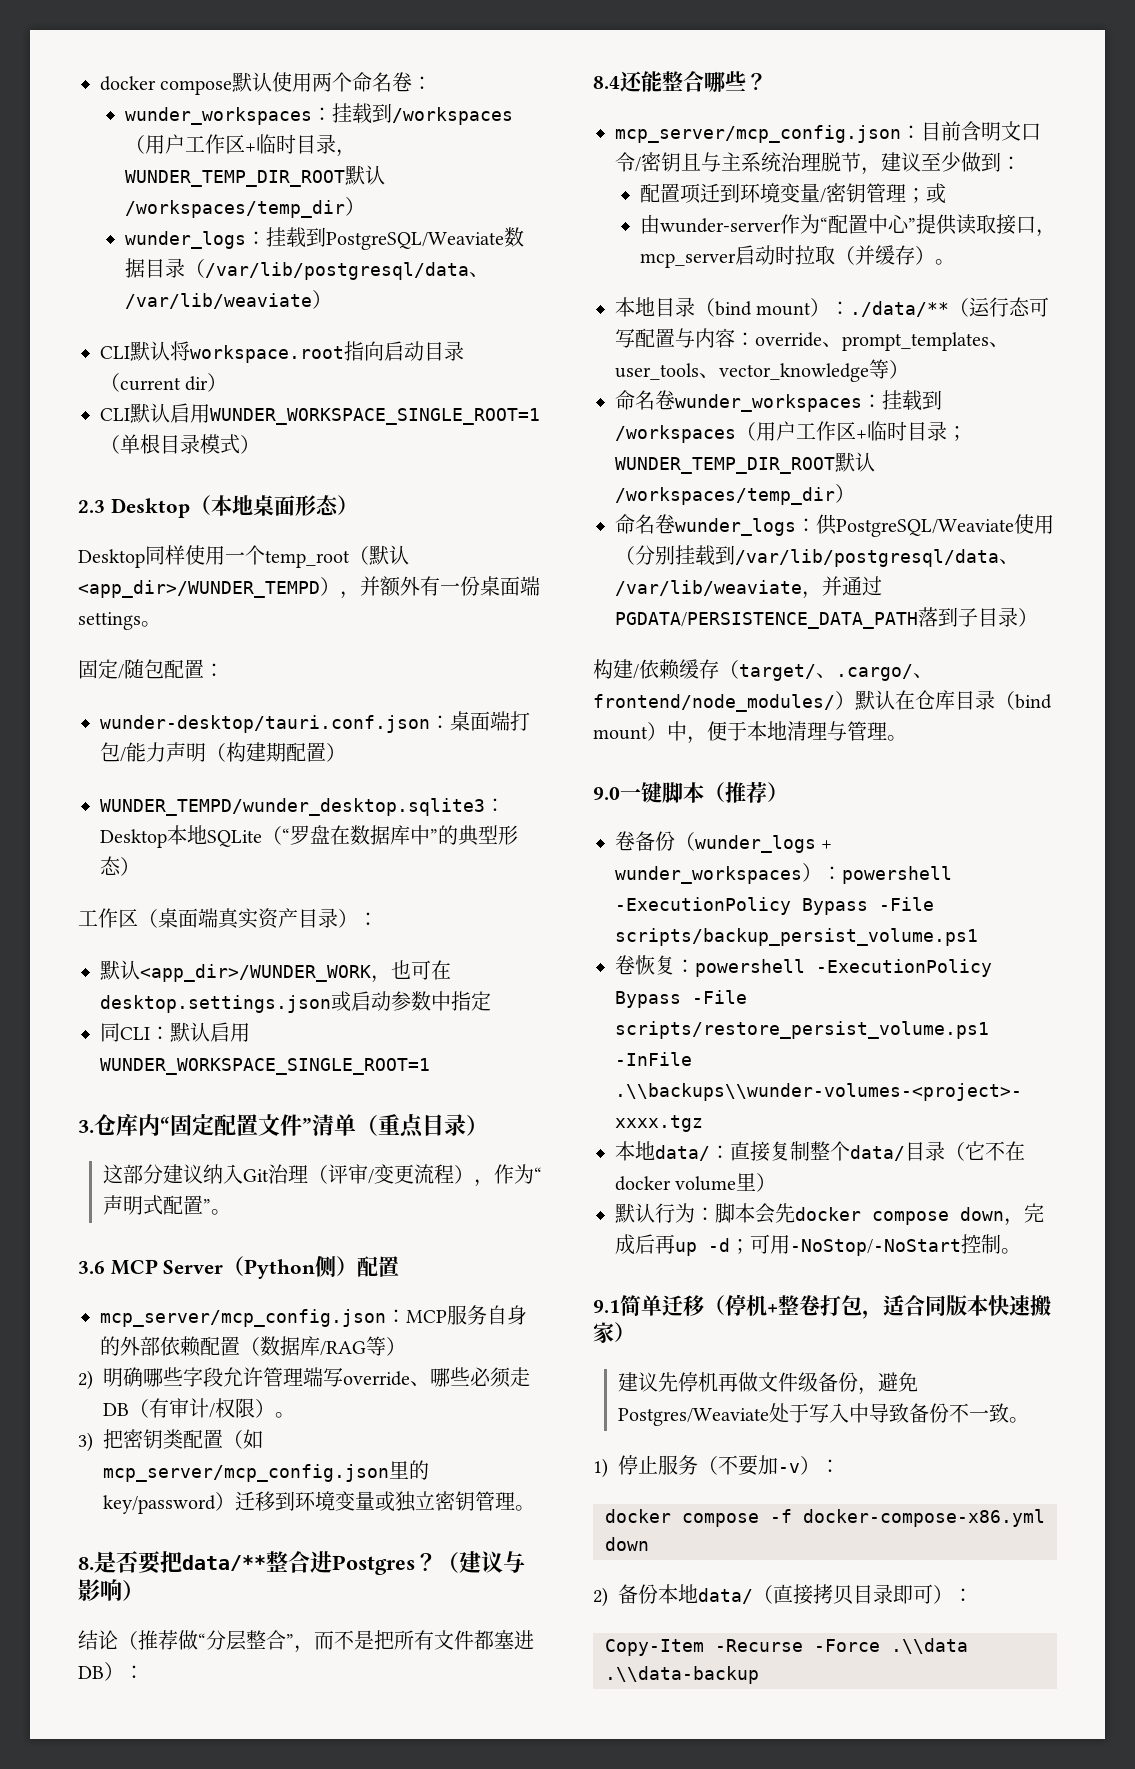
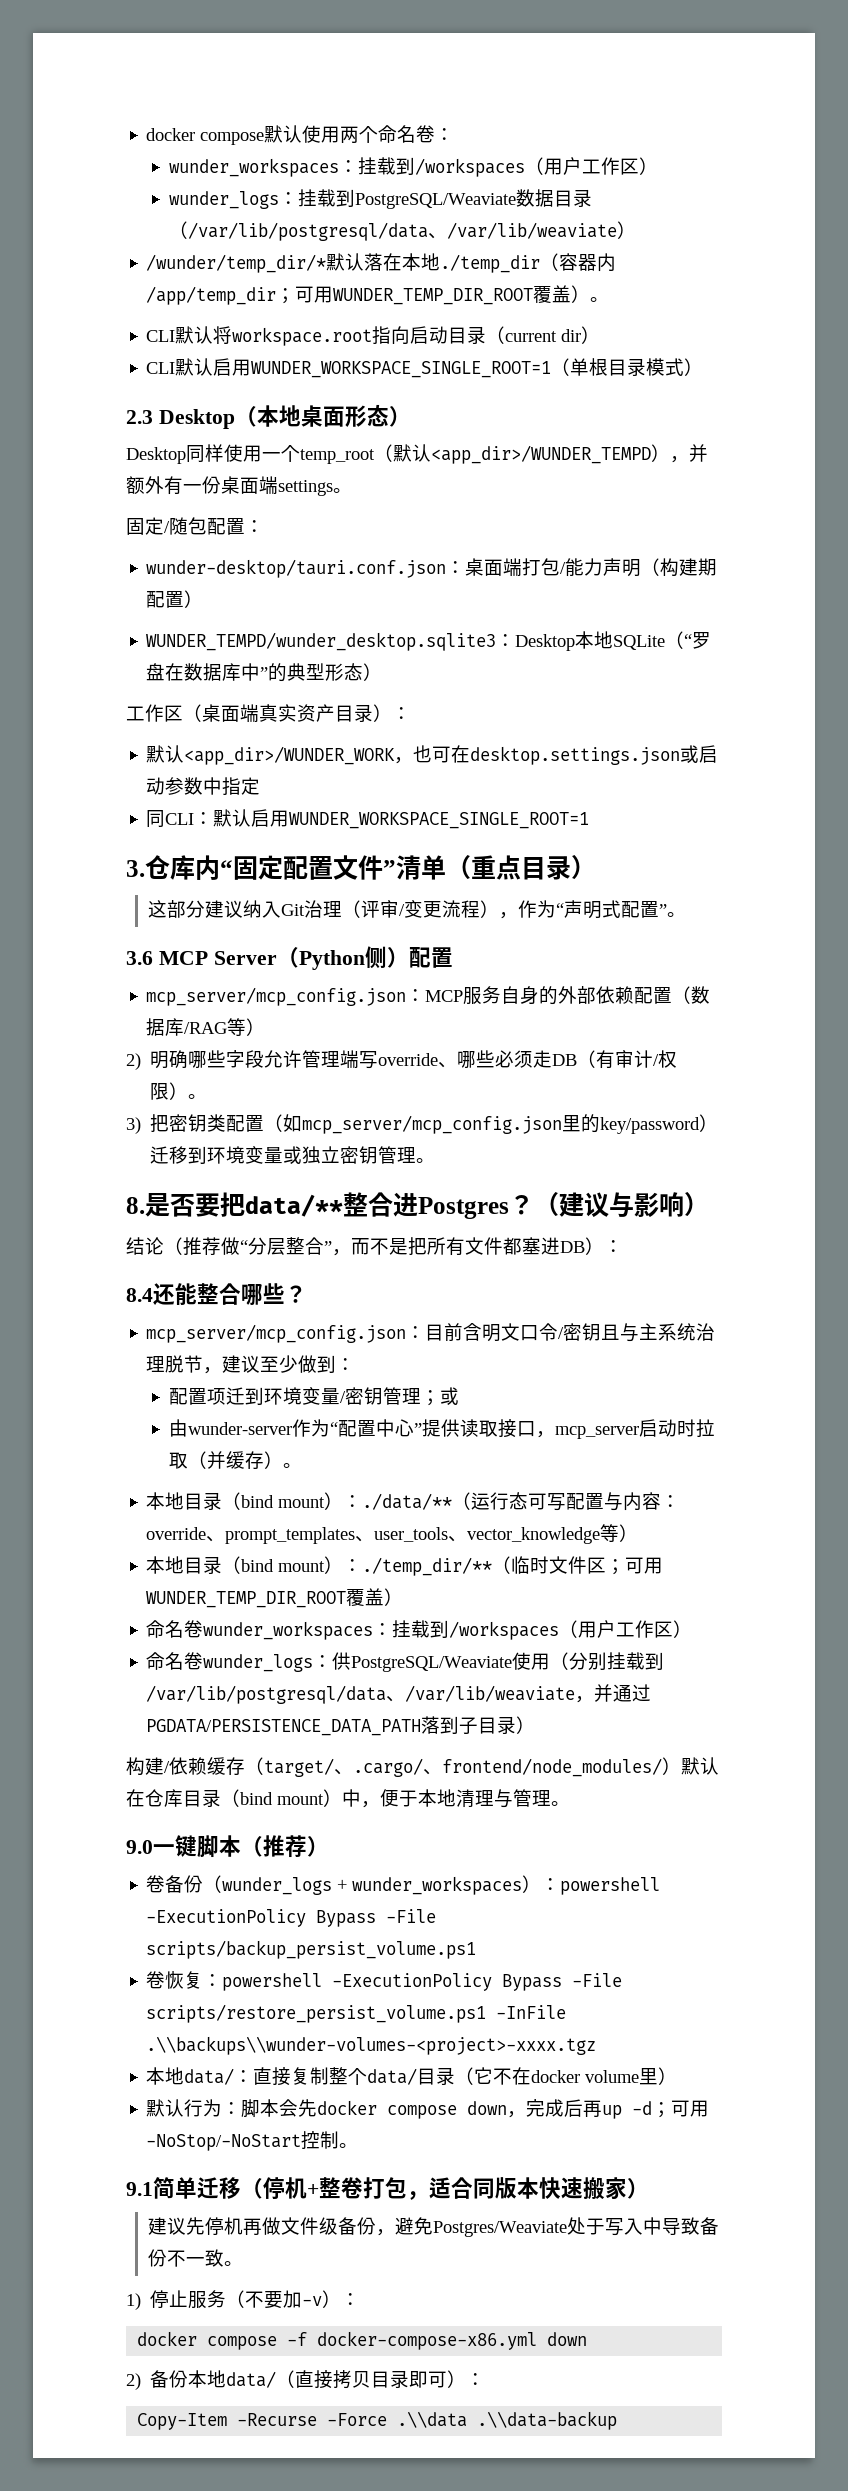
  docker compose默认使用两个命名卷：
- wunder_workspaces：挂载到/workspaces（用户工作区+临时目录，WUNDER_TEMP_DIR_ROOT默认/workspaces/temp_dir）
+ wunder_workspaces：挂载到/workspaces（用户工作区）
+ /wunder/temp_dir/*默认落在本地./temp_dir（容器内/app/temp_dir；可用WUNDER_TEMP_DIR_ROOT覆盖）。
+ 本地目录（bind mount）：./temp_dir/**（临时文件区；可用WUNDER_TEMP_DIR_ROOT覆盖）
- 命名卷wunder_workspaces：挂载到/workspaces（用户工作区+临时目录；WUNDER_TEMP_DIR_ROOT默认/workspaces/temp_dir）
+ 命名卷wunder_workspaces：挂载到/workspaces（用户工作区）

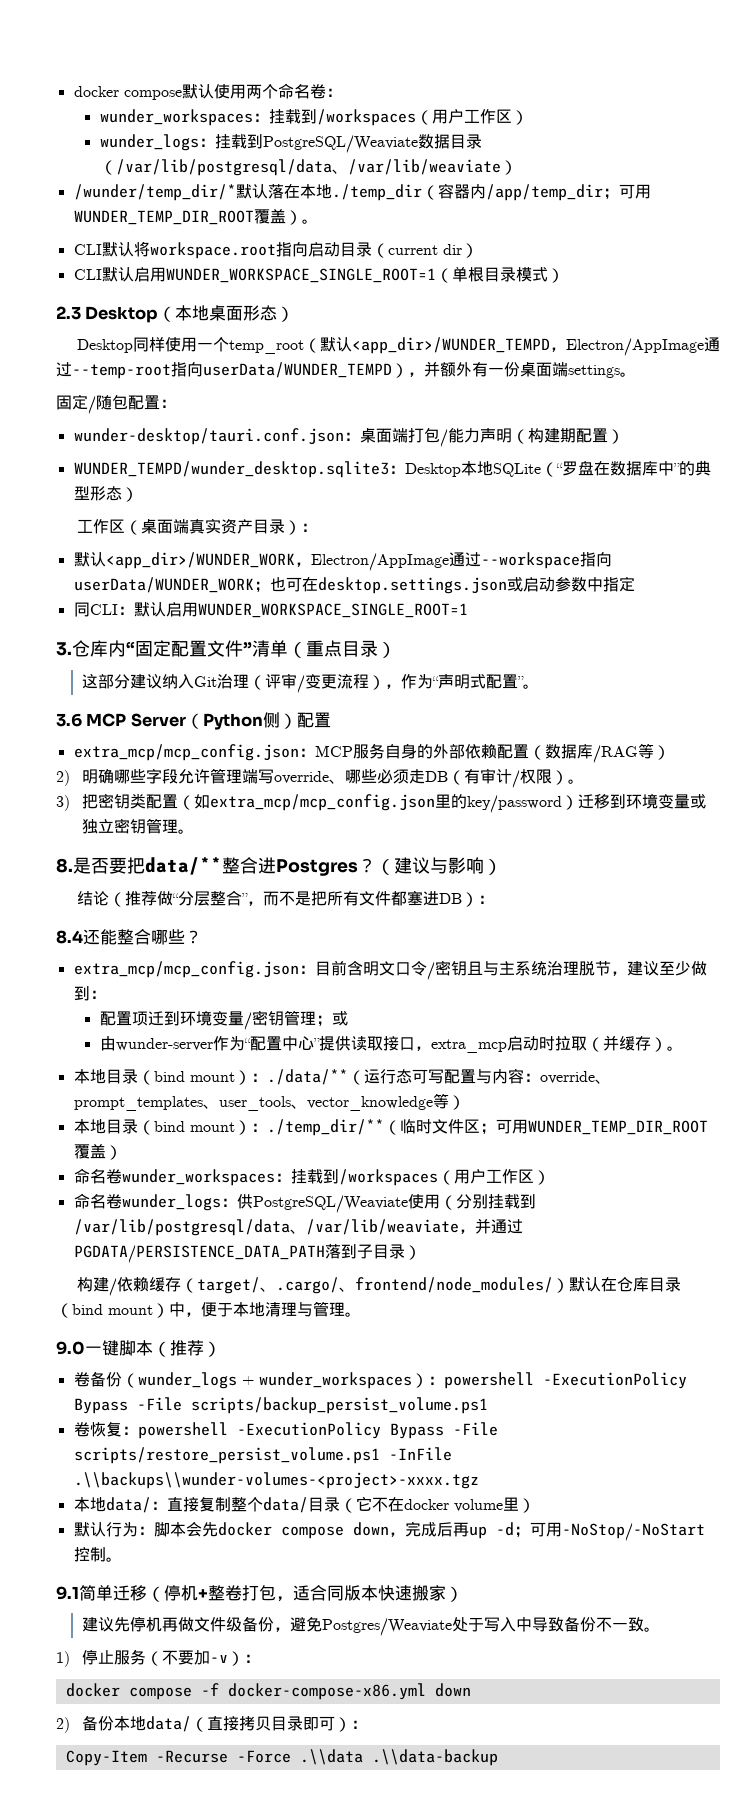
- Desktop同样使用一个temp_root（默认<app_dir>/WUNDER_TEMPD），并额外有一份桌面端settings。
+ Desktop同样使用一个temp_root（默认<app_dir>/WUNDER_TEMPD，Electron/AppImage通过--temp-root指向userData/WUNDER_TEMPD），并额外有一份桌面端settings。
- 默认<app_dir>/WUNDER_WORK，也可在desktop.settings.json或启动参数中指定
+ 默认<app_dir>/WUNDER_WORK，Electron/AppImage通过--workspace指向userData/WUNDER_WORK；也可在desktop.settings.json或启动参数中指定
- mcp_server/mcp_config.json：MCP服务自身的外部依赖配置（数据库/RAG等）
+ extra_mcp/mcp_config.json：MCP服务自身的外部依赖配置（数据库/RAG等）
- 3)把密钥类配置（如mcp_server/mcp_config.json里的key/password）迁移到环境变量或独立密钥管理。
+ 3)把密钥类配置（如extra_mcp/mcp_config.json里的key/password）迁移到环境变量或独立密钥管理。
- mcp_server/mcp_config.json：目前含明文口令/密钥且与主系统治理脱节，建议至少做到：
+ extra_mcp/mcp_config.json：目前含明文口令/密钥且与主系统治理脱节，建议至少做到：
- 由wunder-server作为“配置中心”提供读取接口，mcp_server启动时拉取（并缓存）。
+ 由wunder-server作为“配置中心”提供读取接口，extra_mcp启动时拉取（并缓存）。

